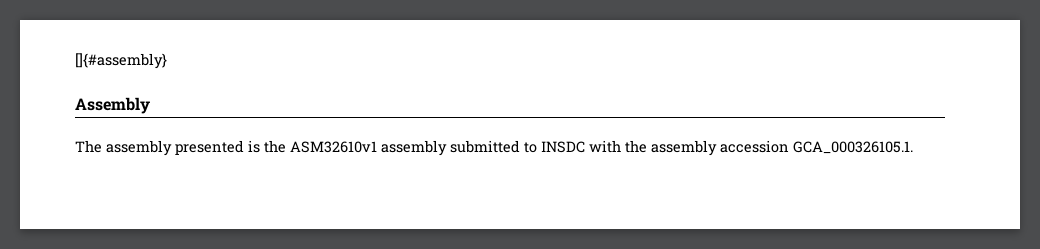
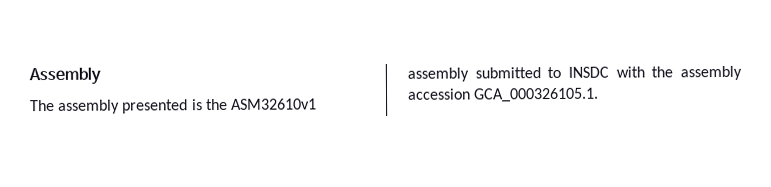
- []{#assembly}

